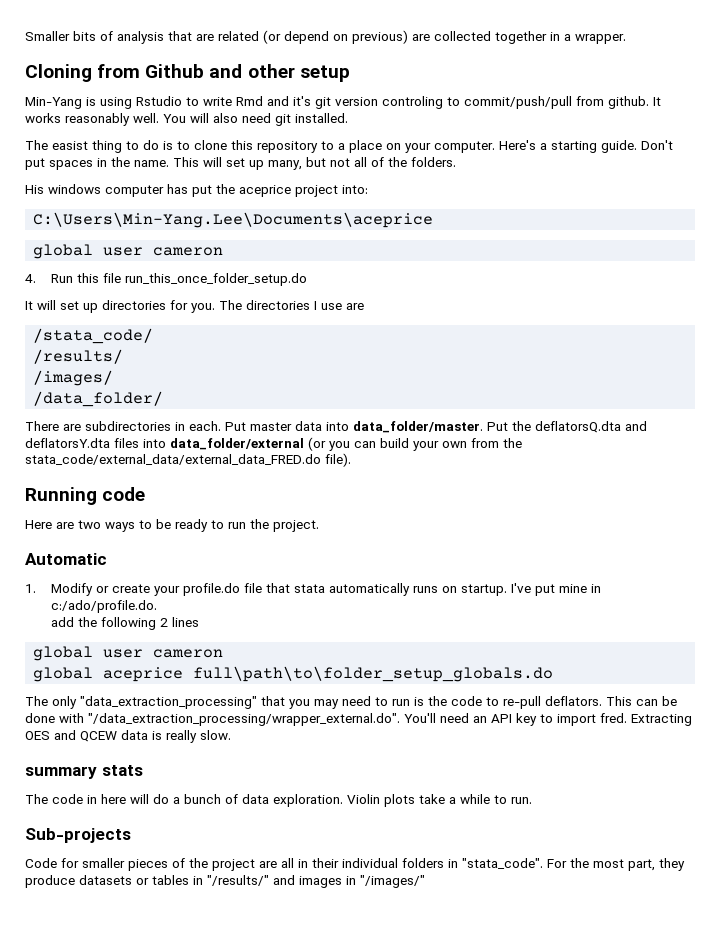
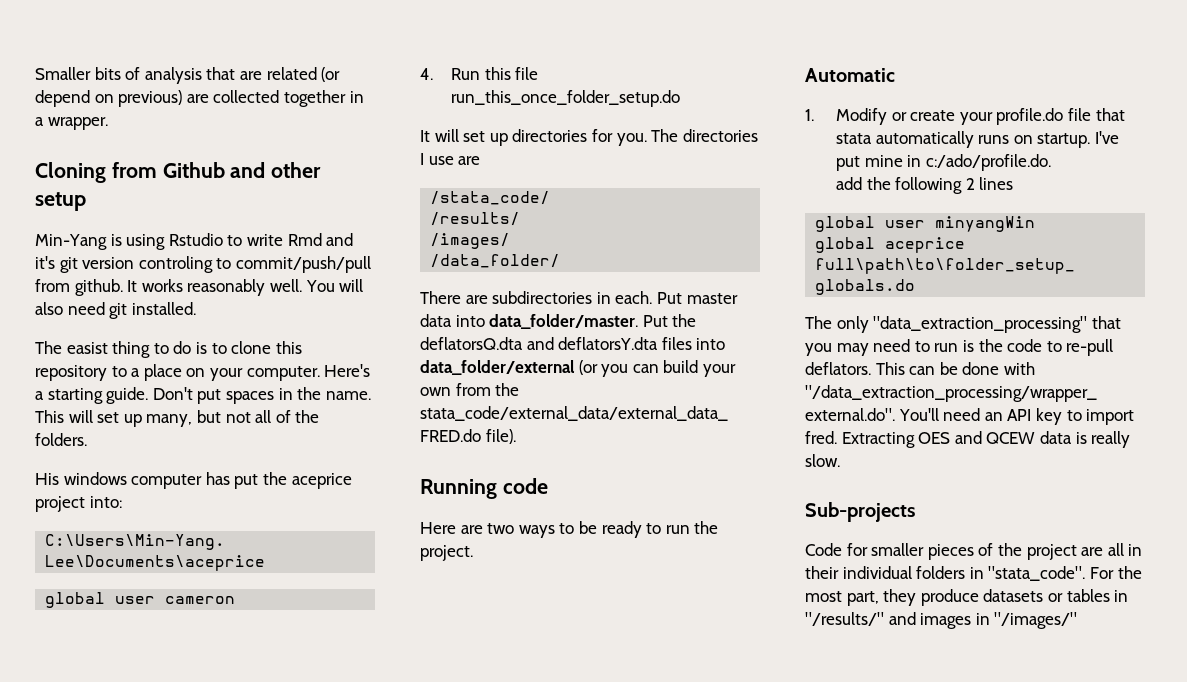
  add the following 2 lines
- global user cameron
+ global user minyangWin
- summary stats
- The code in here will do a bunch of data exploration. Violin plots take a while to run.

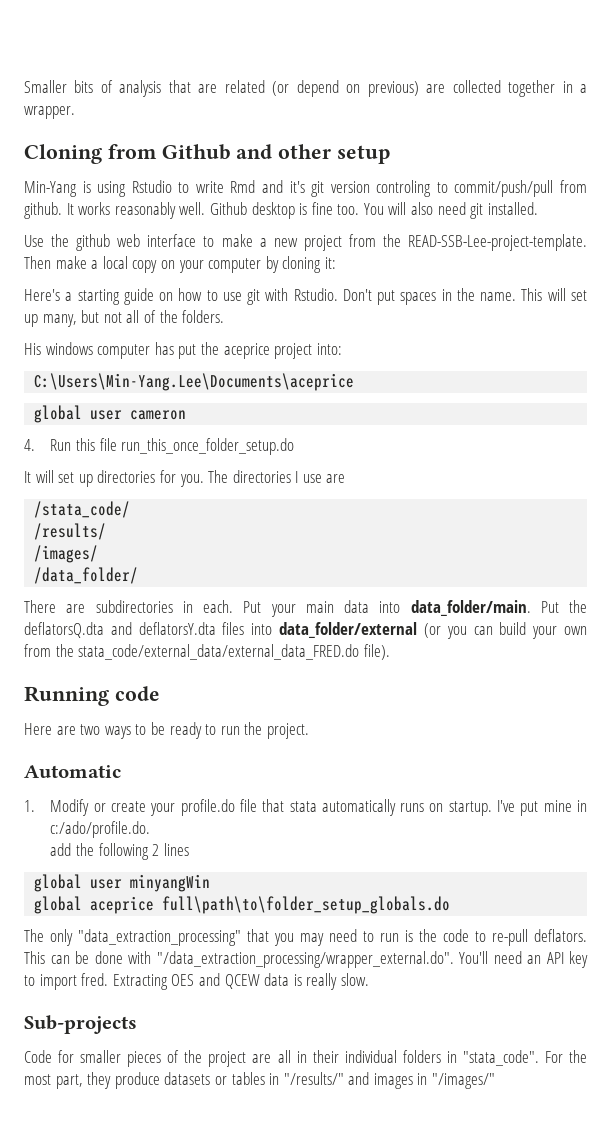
+ Github desktop is fine too.
- The easist thing to do is to clone this repository to a place on your computer. Here's a starting guide.
+ Use the github web interface to make a new project from the READ-SSB-Lee-project-template. Then make a local copy on your computer by cloning it:
+ Here's a starting guide on how to use git with Rstudio.
- Put master data into data_folder/master.
+ Put your main data into data_folder/main.

